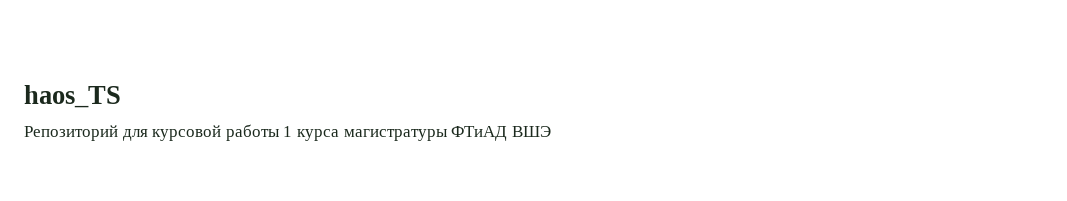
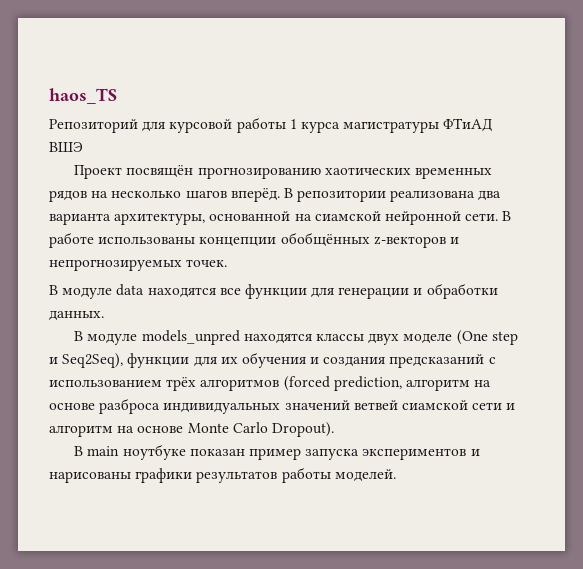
+ Проект посвящён прогнозированию хаотических временных рядов на несколько шагов вперёд. В репозитории реализована два варианта архитектуры, основанной на сиамской нейронной сети. В работе использованы концепции обобщённых z-векторов и непрогнозируемых точек.
+ В модуле data находятся все функции для генерации и обработки данных.
+ В модуле models_unpred находятся классы двух моделе (One step и Seq2Seq), функции для их обучения и создания предсказаний с использованием трёх алгоритмов (forced prediction, алгоритм на основе разброса индивидуальных значений ветвей сиамской сети и алгоритм на основе Monte Carlo Dropout).
+ В main ноутбуке показан пример запуска экспериментов и нарисованы графики результатов работы моделей.

